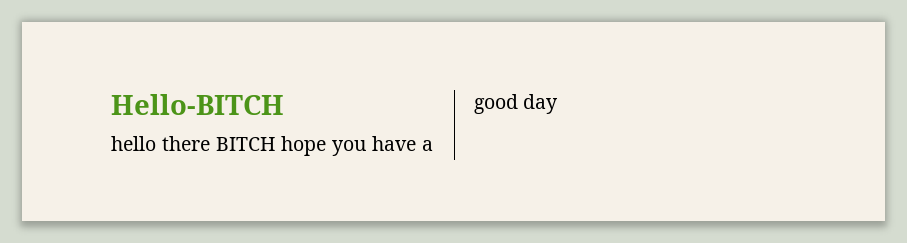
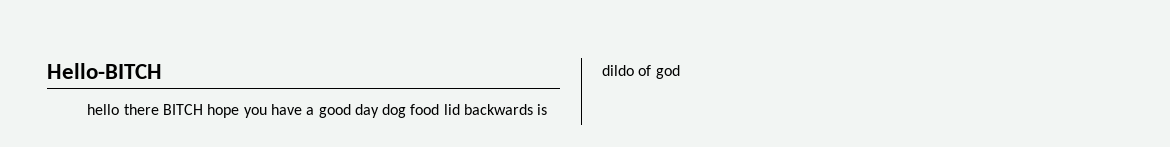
- hello there BITCH hope you have a good day
+ hello there BITCH hope you have a good day dog food lid backwards is dildo of god

